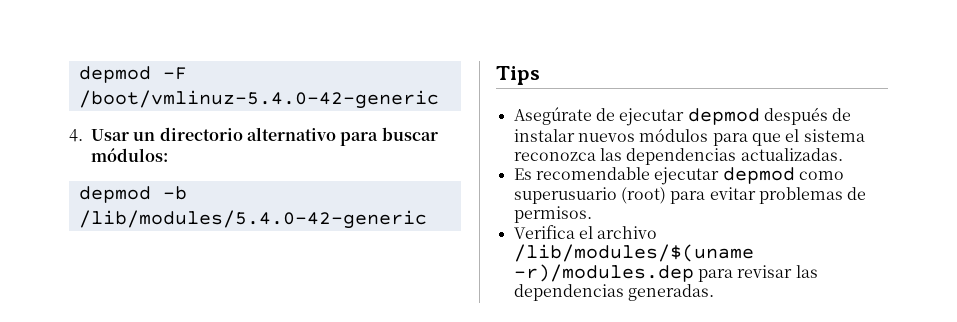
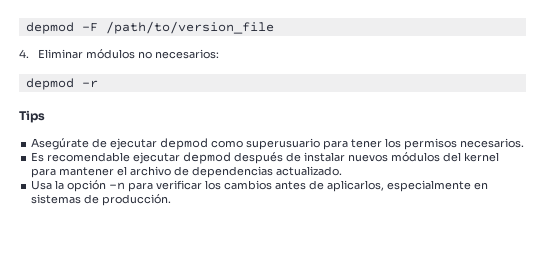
- depmod -F /boot/vmlinuz-5.4.0-42-generic
+ depmod -F /path/to/version_file
- 4. Usar un directorio alternativo para buscar módulos:
- depmod -b /lib/modules/5.4.0-42-generic
+ 4. Eliminar módulos no necesarios:
+ depmod -r
- Asegúrate de ejecutar depmod después de instalar nuevos módulos para que el sistema reconozca las dependencias actualizadas.
- Es recomendable ejecutar depmod como superusuario (root) para evitar problemas de permisos.
- Verifica el archivo /lib/modules/$(uname -r)/modules.dep para revisar las dependencias generadas.
+ Asegúrate de ejecutar depmod como superusuario para tener los permisos necesarios.
+ Es recomendable ejecutar depmod después de instalar nuevos módulos del kernel para mantener el archivo de dependencias actualizado.
+ Usa la opción -n para verificar los cambios antes de aplicarlos, especialmente en sistemas de producción.

